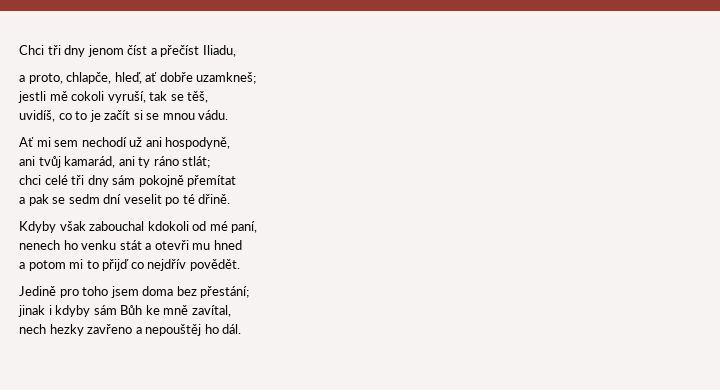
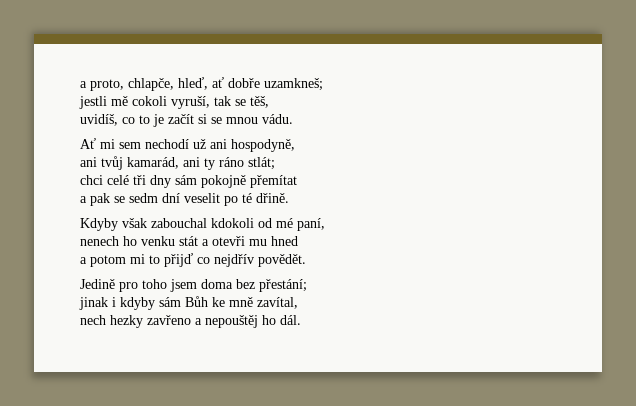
- Chci tři dny jenom číst a přečíst Iliadu,

